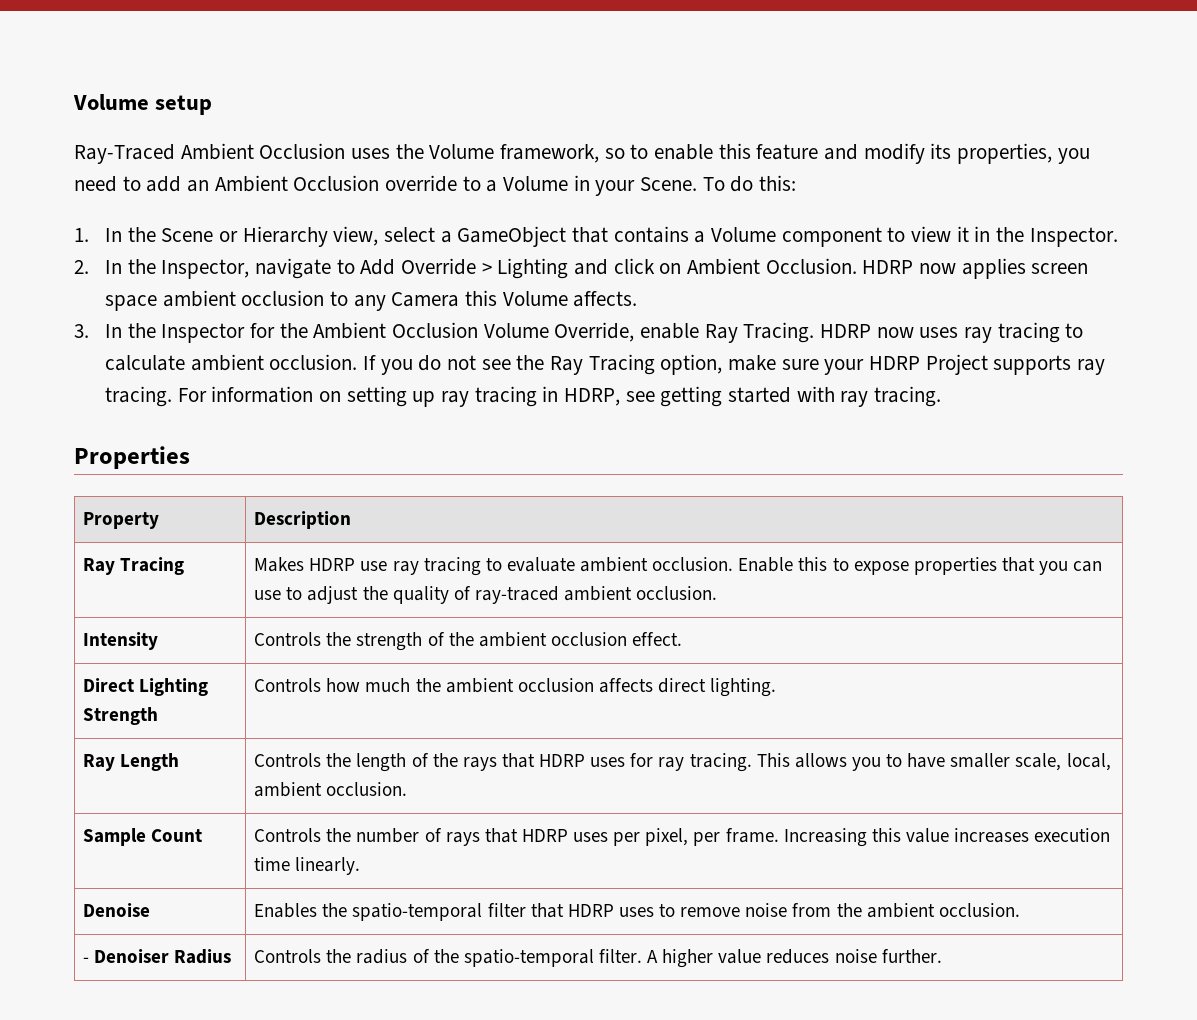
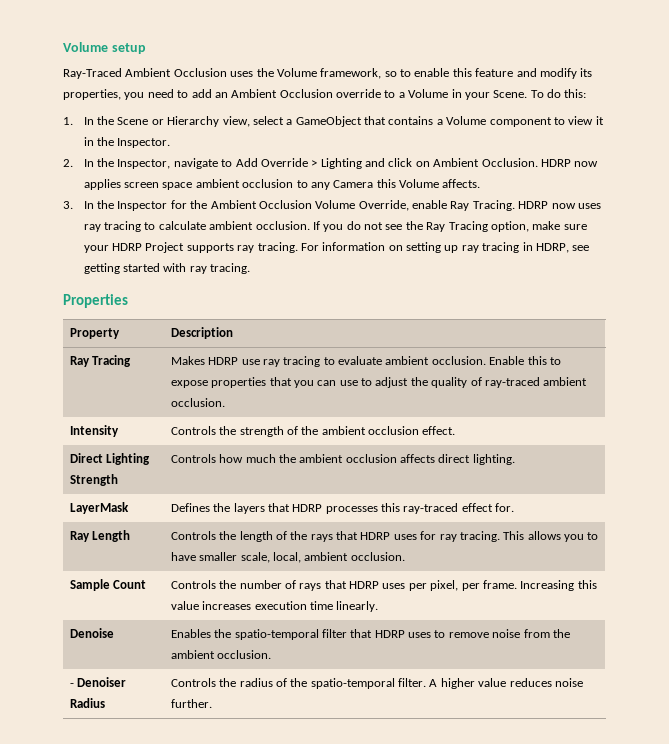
+ LayerMask | Defines the layers that HDRP processes this ray-traced effect for.

